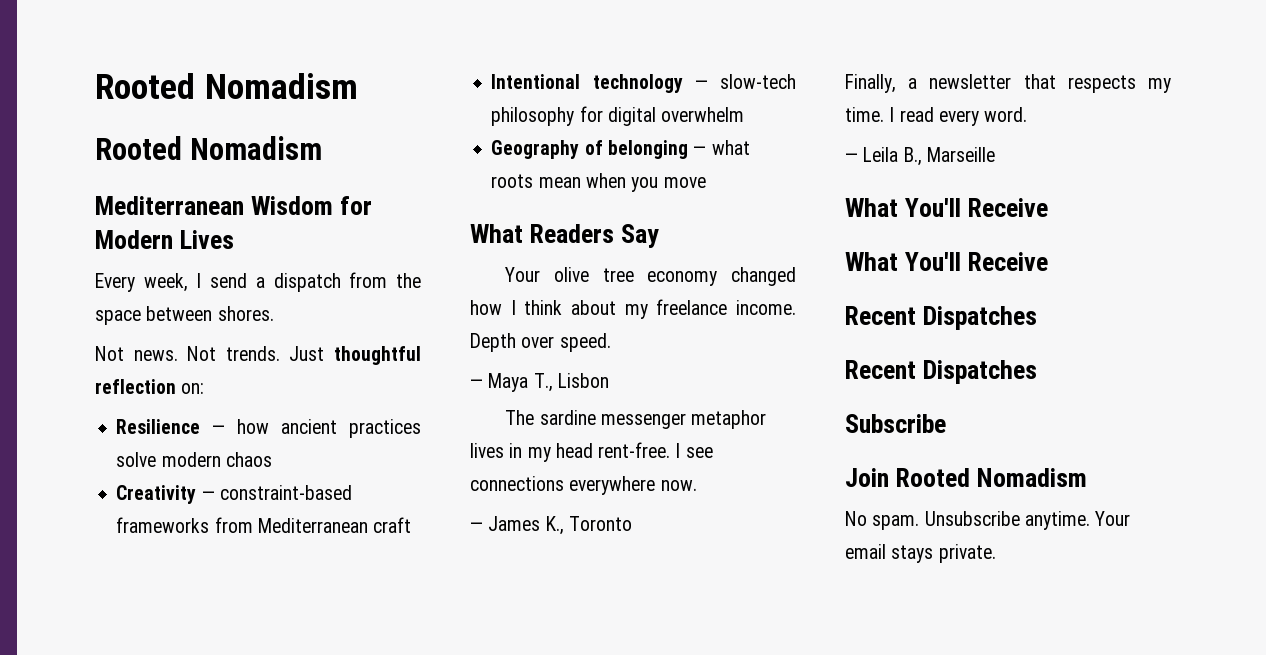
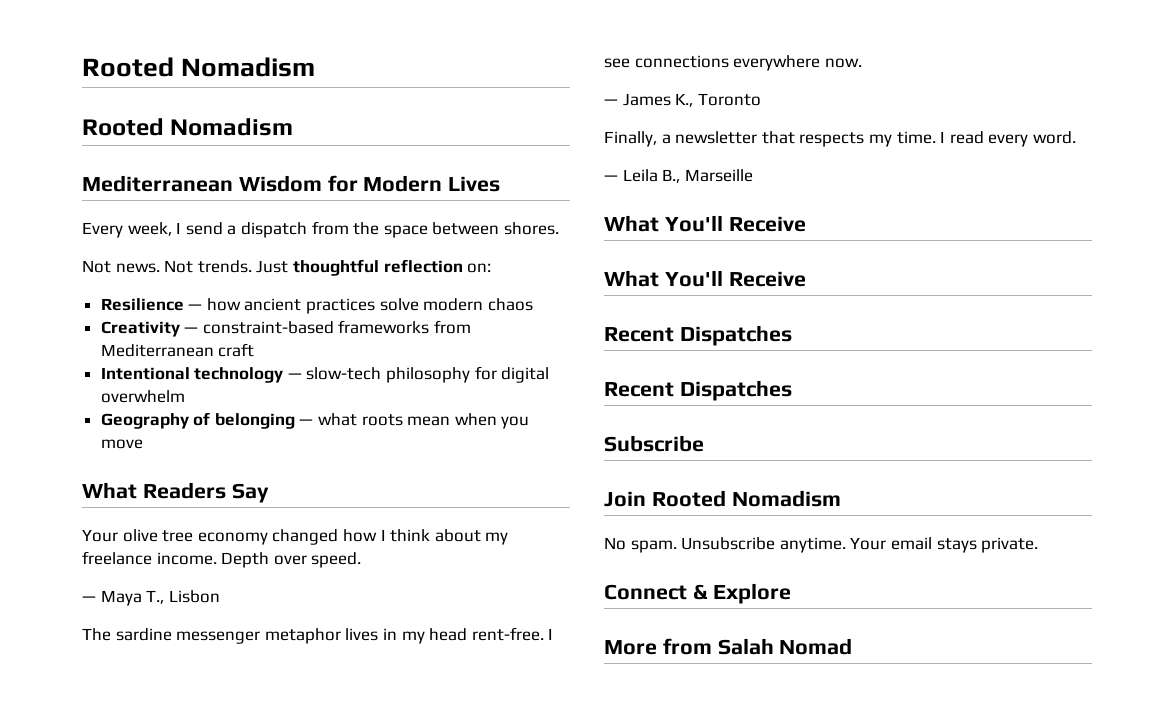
+ Connect & Explore
+ More from Salah Nomad

